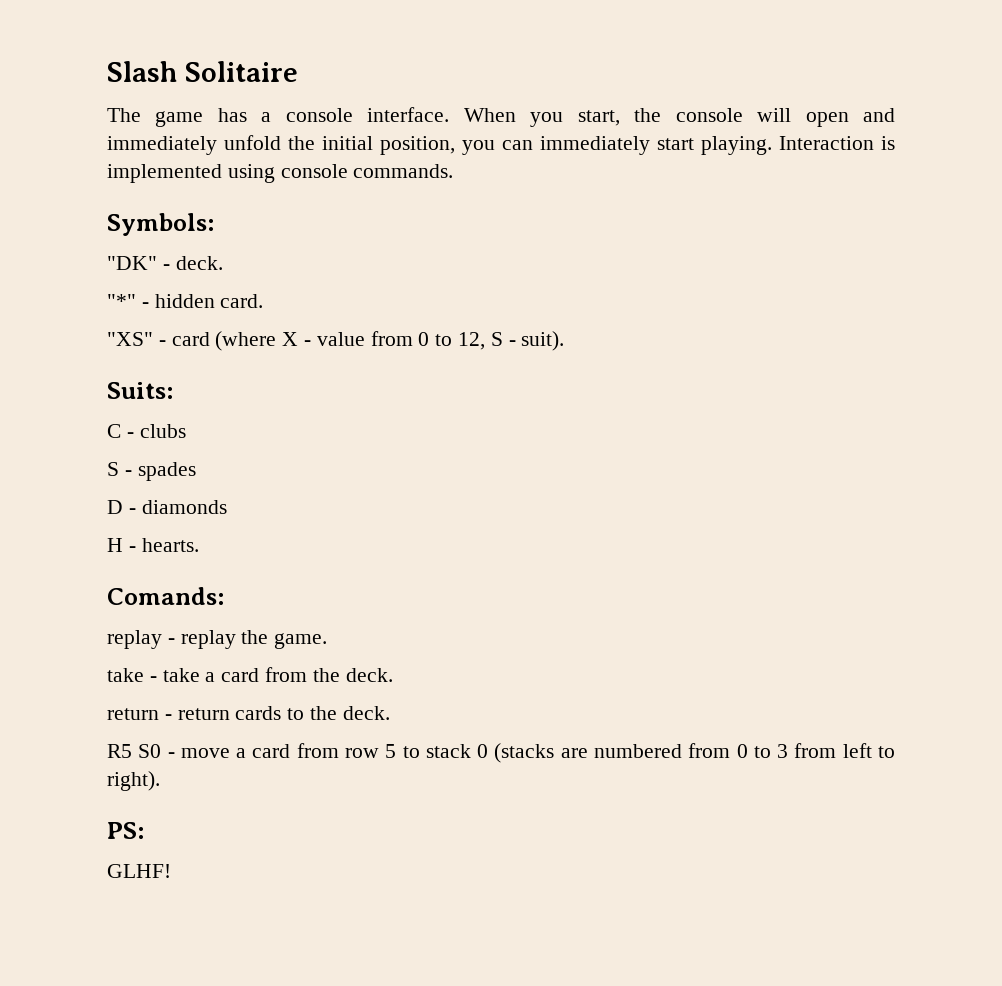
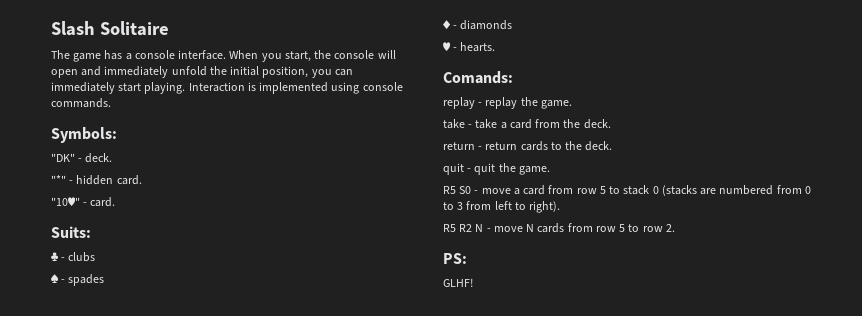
- "XS" - card (where X - value from 0 to 12, S - suit).
+ "10♥" - card.
- C - clubs
+ ♣ - clubs
- S - spades
+ ♠ - spades
- D - diamonds
+ ♦ - diamonds
- H - hearts.
+ ♥ - hearts.
+ quit - quit the game.
+ R5 R2 N - move N cards from row 5 to row 2.

